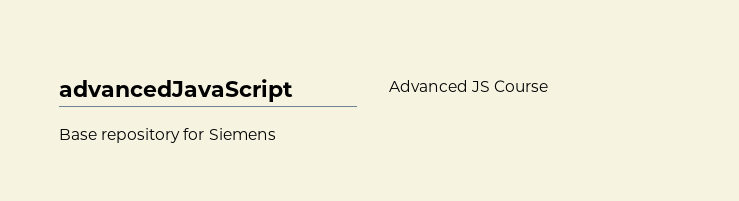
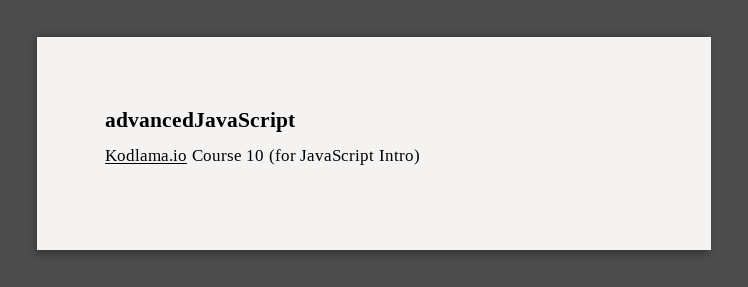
- Base repository for Siemens Advanced JS Course
+ Kodlama.io Course 10 (for JavaScript Intro)

